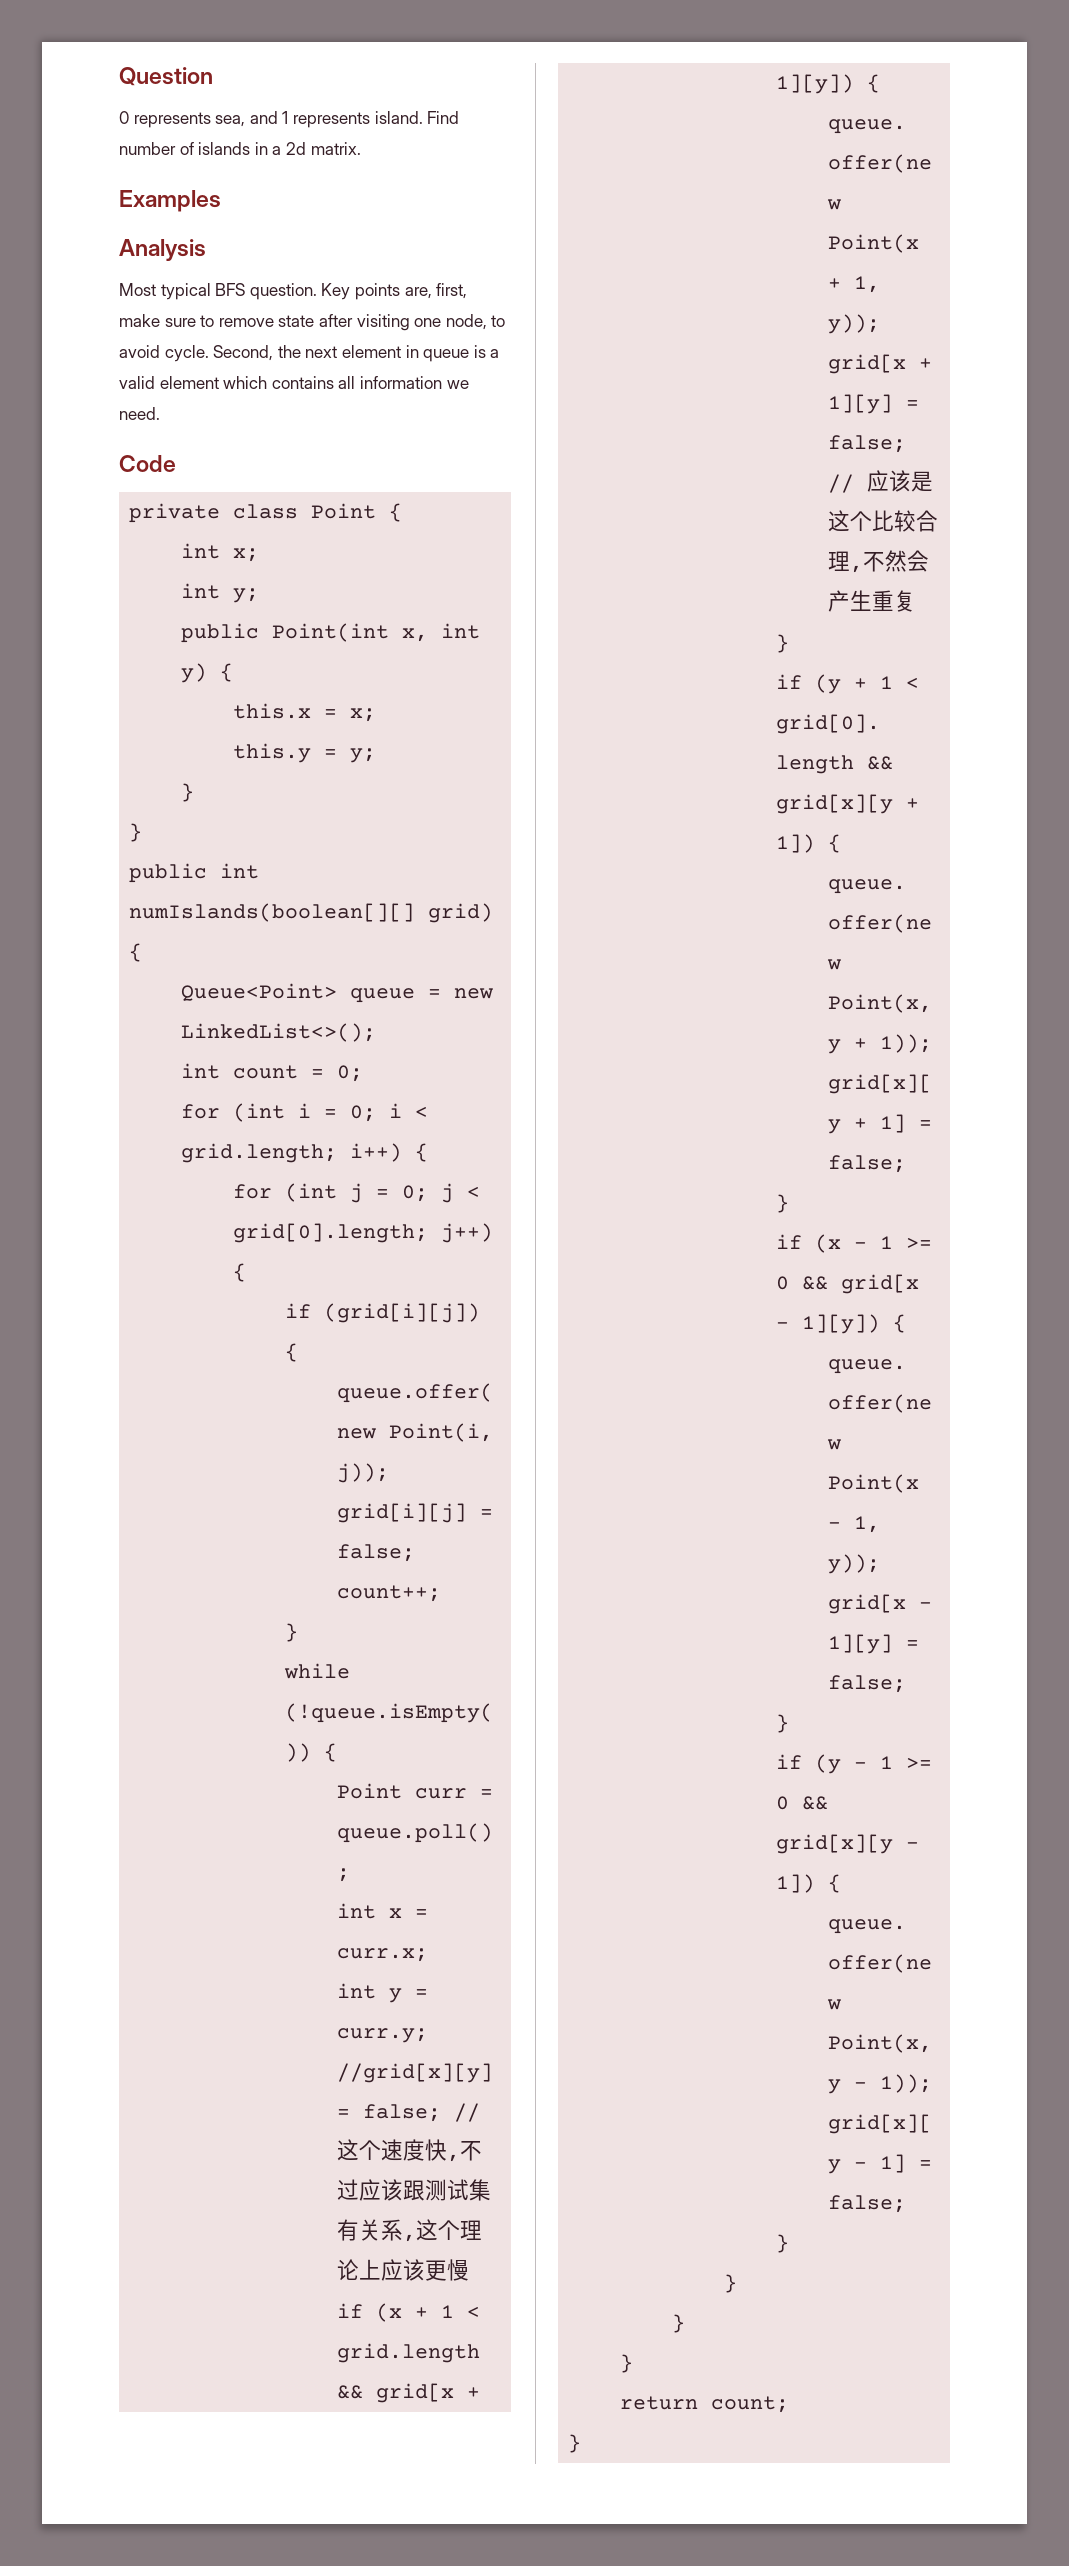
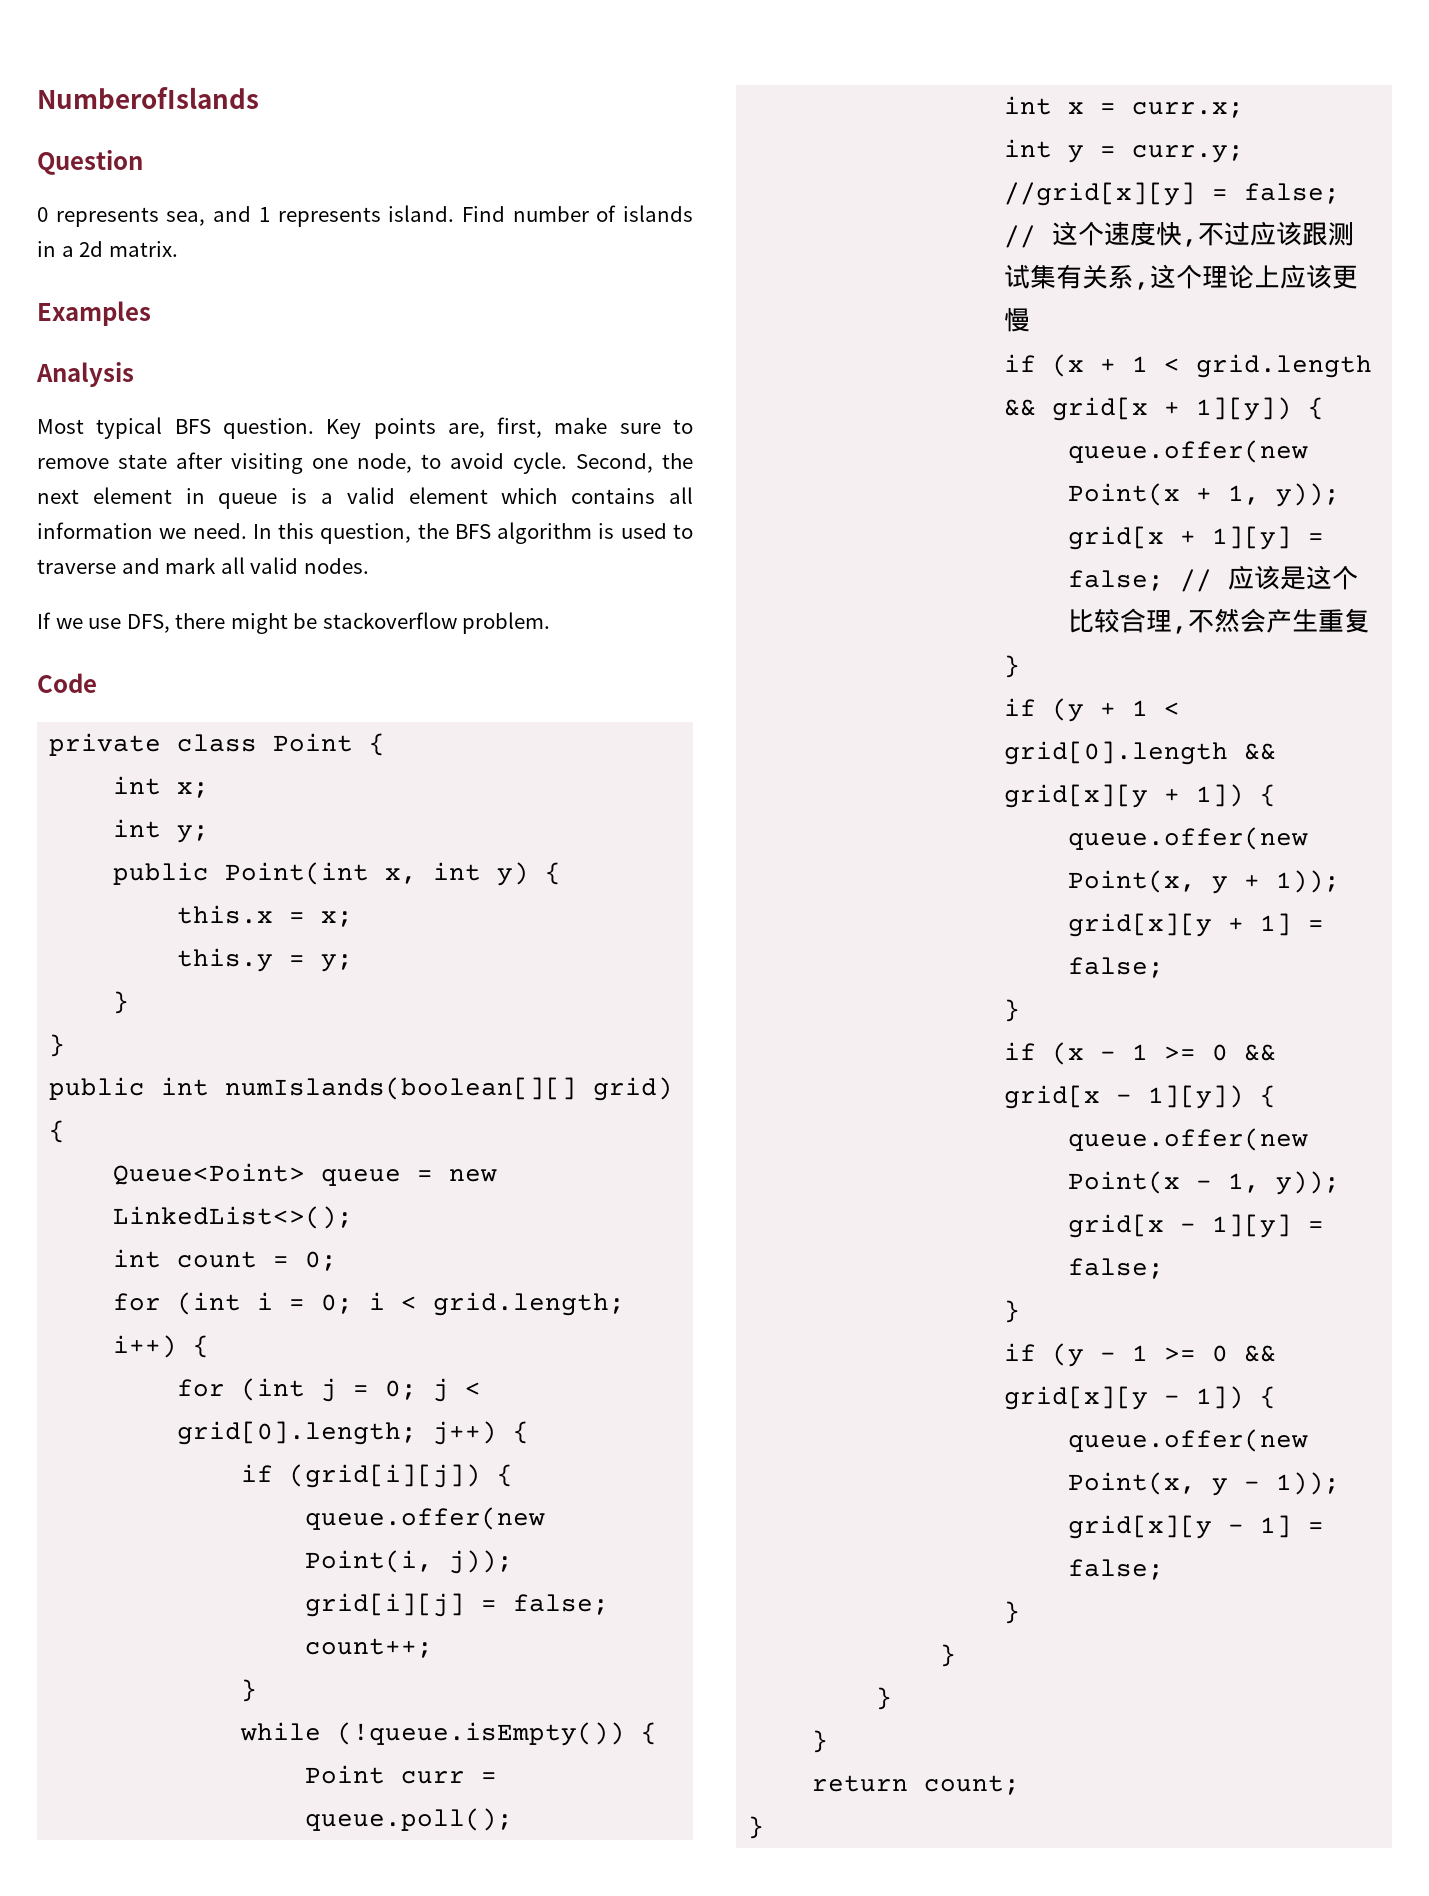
+ NumberofIslands
+ In this question, the BFS algorithm is used to traverse and mark all valid nodes.
+ If we use DFS, there might be stackoverflow problem.

